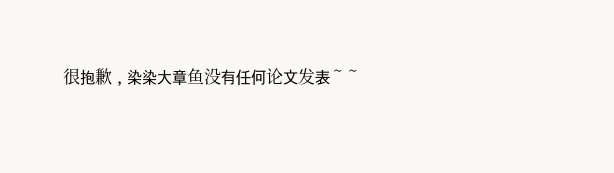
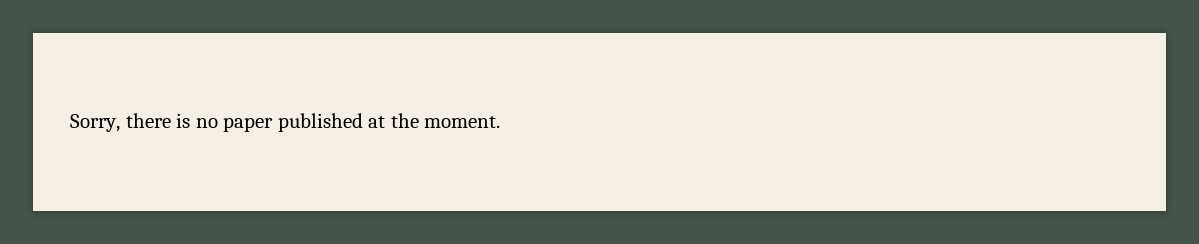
- 很抱歉，染染大章鱼没有任何论文发表～～
+ Sorry, there is no paper published at the moment.

